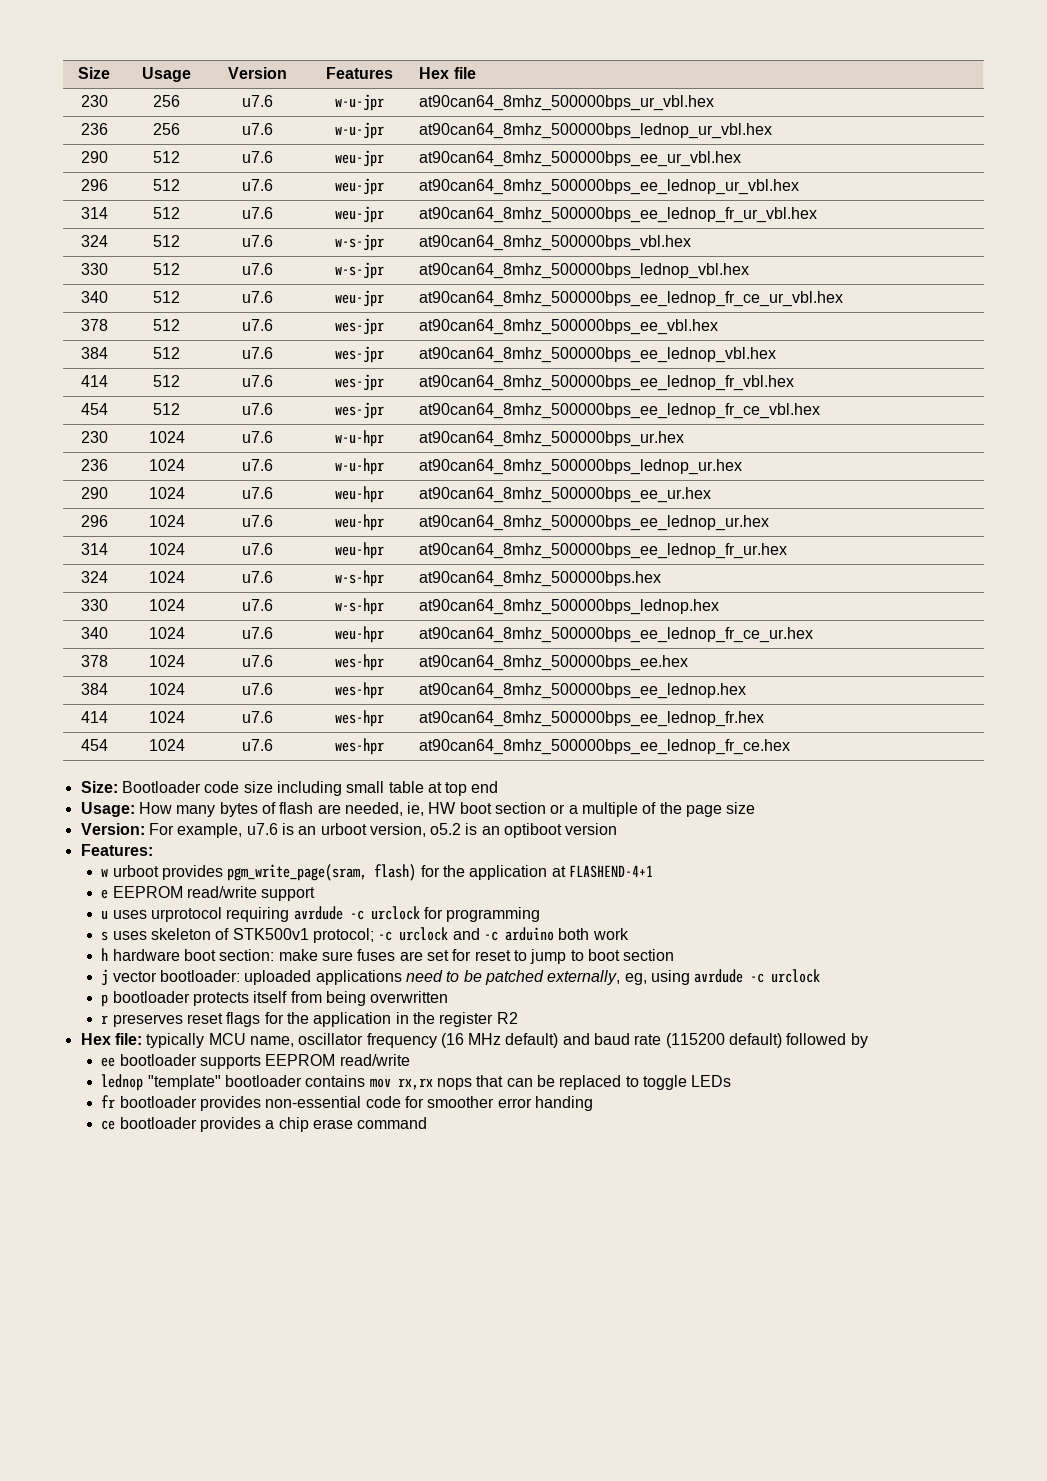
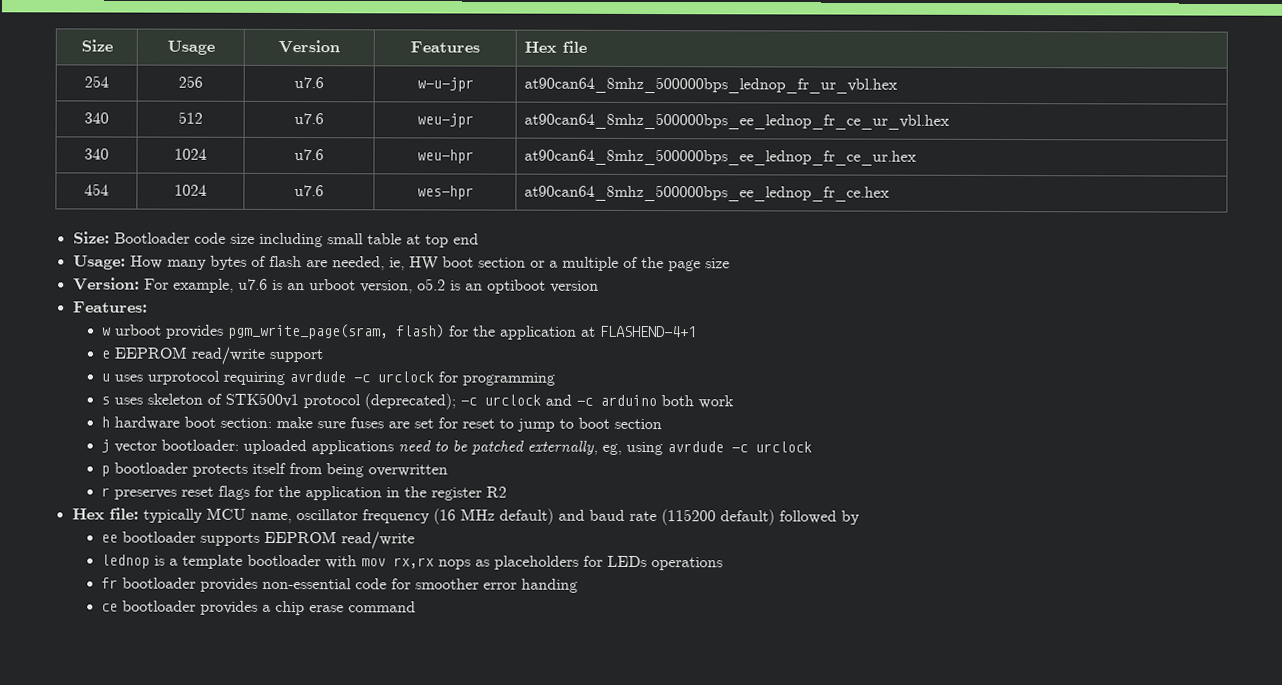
- 230 | 256 | u7.6 | w-u-jpr | at90can64_8mhz_500000bps_ur_vbl.hex
- 236 | 256 | u7.6 | w-u-jpr | at90can64_8mhz_500000bps_lednop_ur_vbl.hex
- 290 | 512 | u7.6 | weu-jpr | at90can64_8mhz_500000bps_ee_ur_vbl.hex
- 296 | 512 | u7.6 | weu-jpr | at90can64_8mhz_500000bps_ee_lednop_ur_vbl.hex
- 314 | 512 | u7.6 | weu-jpr | at90can64_8mhz_500000bps_ee_lednop_fr_ur_vbl.hex
- 324 | 512 | u7.6 | w-s-jpr | at90can64_8mhz_500000bps_vbl.hex
- 330 | 512 | u7.6 | w-s-jpr | at90can64_8mhz_500000bps_lednop_vbl.hex
+ 254 | 256 | u7.6 | w-u-jpr | at90can64_8mhz_500000bps_lednop_fr_ur_vbl.hex
- 378 | 512 | u7.6 | wes-jpr | at90can64_8mhz_500000bps_ee_vbl.hex
- 384 | 512 | u7.6 | wes-jpr | at90can64_8mhz_500000bps_ee_lednop_vbl.hex
- 414 | 512 | u7.6 | wes-jpr | at90can64_8mhz_500000bps_ee_lednop_fr_vbl.hex
- 454 | 512 | u7.6 | wes-jpr | at90can64_8mhz_500000bps_ee_lednop_fr_ce_vbl.hex
- 230 | 1024 | u7.6 | w-u-hpr | at90can64_8mhz_500000bps_ur.hex
- 236 | 1024 | u7.6 | w-u-hpr | at90can64_8mhz_500000bps_lednop_ur.hex
- 290 | 1024 | u7.6 | weu-hpr | at90can64_8mhz_500000bps_ee_ur.hex
- 296 | 1024 | u7.6 | weu-hpr | at90can64_8mhz_500000bps_ee_lednop_ur.hex
- 314 | 1024 | u7.6 | weu-hpr | at90can64_8mhz_500000bps_ee_lednop_fr_ur.hex
- 324 | 1024 | u7.6 | w-s-hpr | at90can64_8mhz_500000bps.hex
- 330 | 1024 | u7.6 | w-s-hpr | at90can64_8mhz_500000bps_lednop.hex
- 378 | 1024 | u7.6 | wes-hpr | at90can64_8mhz_500000bps_ee.hex
- 384 | 1024 | u7.6 | wes-hpr | at90can64_8mhz_500000bps_ee_lednop.hex
- 414 | 1024 | u7.6 | wes-hpr | at90can64_8mhz_500000bps_ee_lednop_fr.hex
- s uses skeleton of STK500v1 protocol; -c urclock and -c arduino both work
+ s uses skeleton of STK500v1 protocol (deprecated); -c urclock and -c arduino both work
- lednop "template" bootloader contains mov rx,rx nops that can be replaced to toggle LEDs
+ lednop is a template bootloader with mov rx,rx nops as placeholders for LEDs operations

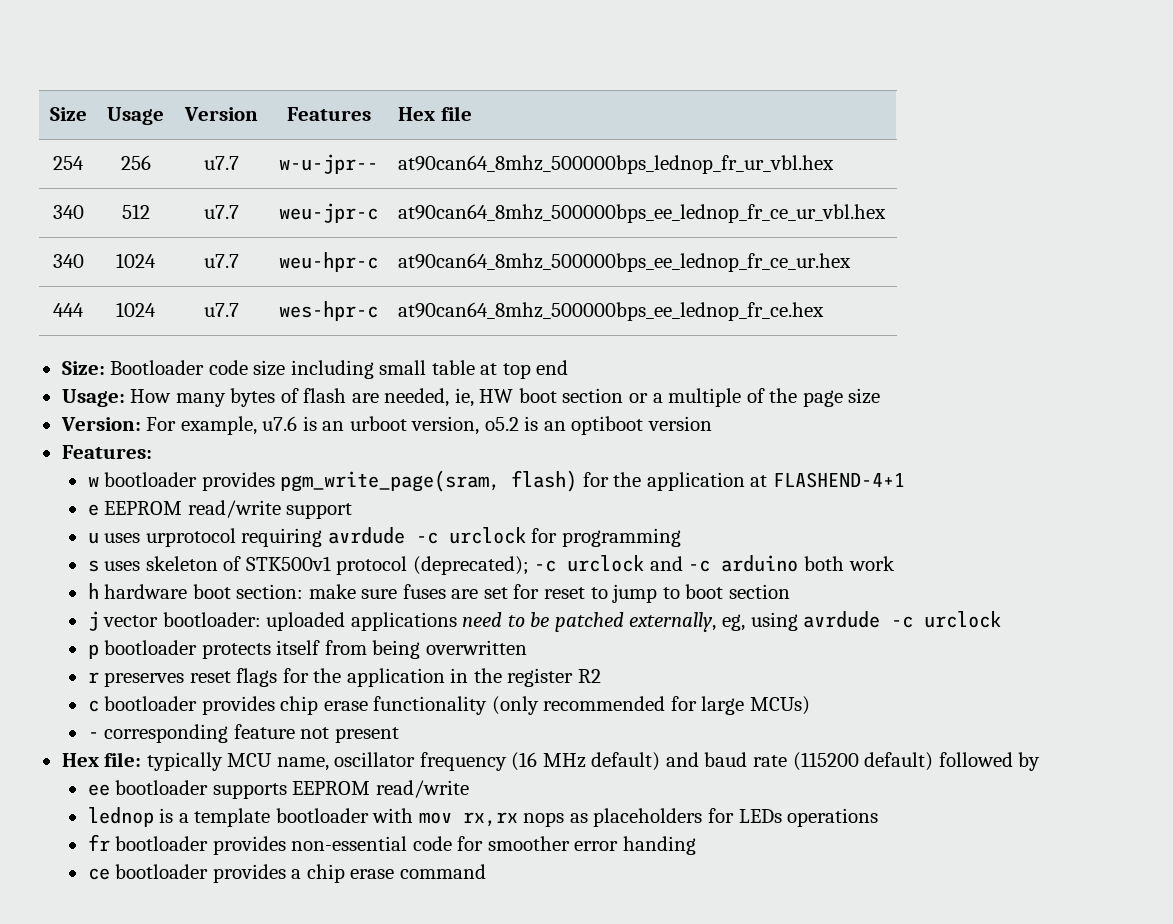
- 254 | 256 | u7.6 | w-u-jpr | at90can64_8mhz_500000bps_lednop_fr_ur_vbl.hex
+ 254 | 256 | u7.7 | w-u-jpr-- | at90can64_8mhz_500000bps_lednop_fr_ur_vbl.hex
- 340 | 512 | u7.6 | weu-jpr | at90can64_8mhz_500000bps_ee_lednop_fr_ce_ur_vbl.hex
+ 340 | 512 | u7.7 | weu-jpr-c | at90can64_8mhz_500000bps_ee_lednop_fr_ce_ur_vbl.hex
- 340 | 1024 | u7.6 | weu-hpr | at90can64_8mhz_500000bps_ee_lednop_fr_ce_ur.hex
+ 340 | 1024 | u7.7 | weu-hpr-c | at90can64_8mhz_500000bps_ee_lednop_fr_ce_ur.hex
- 454 | 1024 | u7.6 | wes-hpr | at90can64_8mhz_500000bps_ee_lednop_fr_ce.hex
+ 444 | 1024 | u7.7 | wes-hpr-c | at90can64_8mhz_500000bps_ee_lednop_fr_ce.hex
- w urboot provides pgm_write_page(sram, flash) for the application at FLASHEND-4+1
+ w bootloader provides pgm_write_page(sram, flash) for the application at FLASHEND-4+1
+ c bootloader provides chip erase functionality (only recommended for large MCUs)
+ - corresponding feature not present

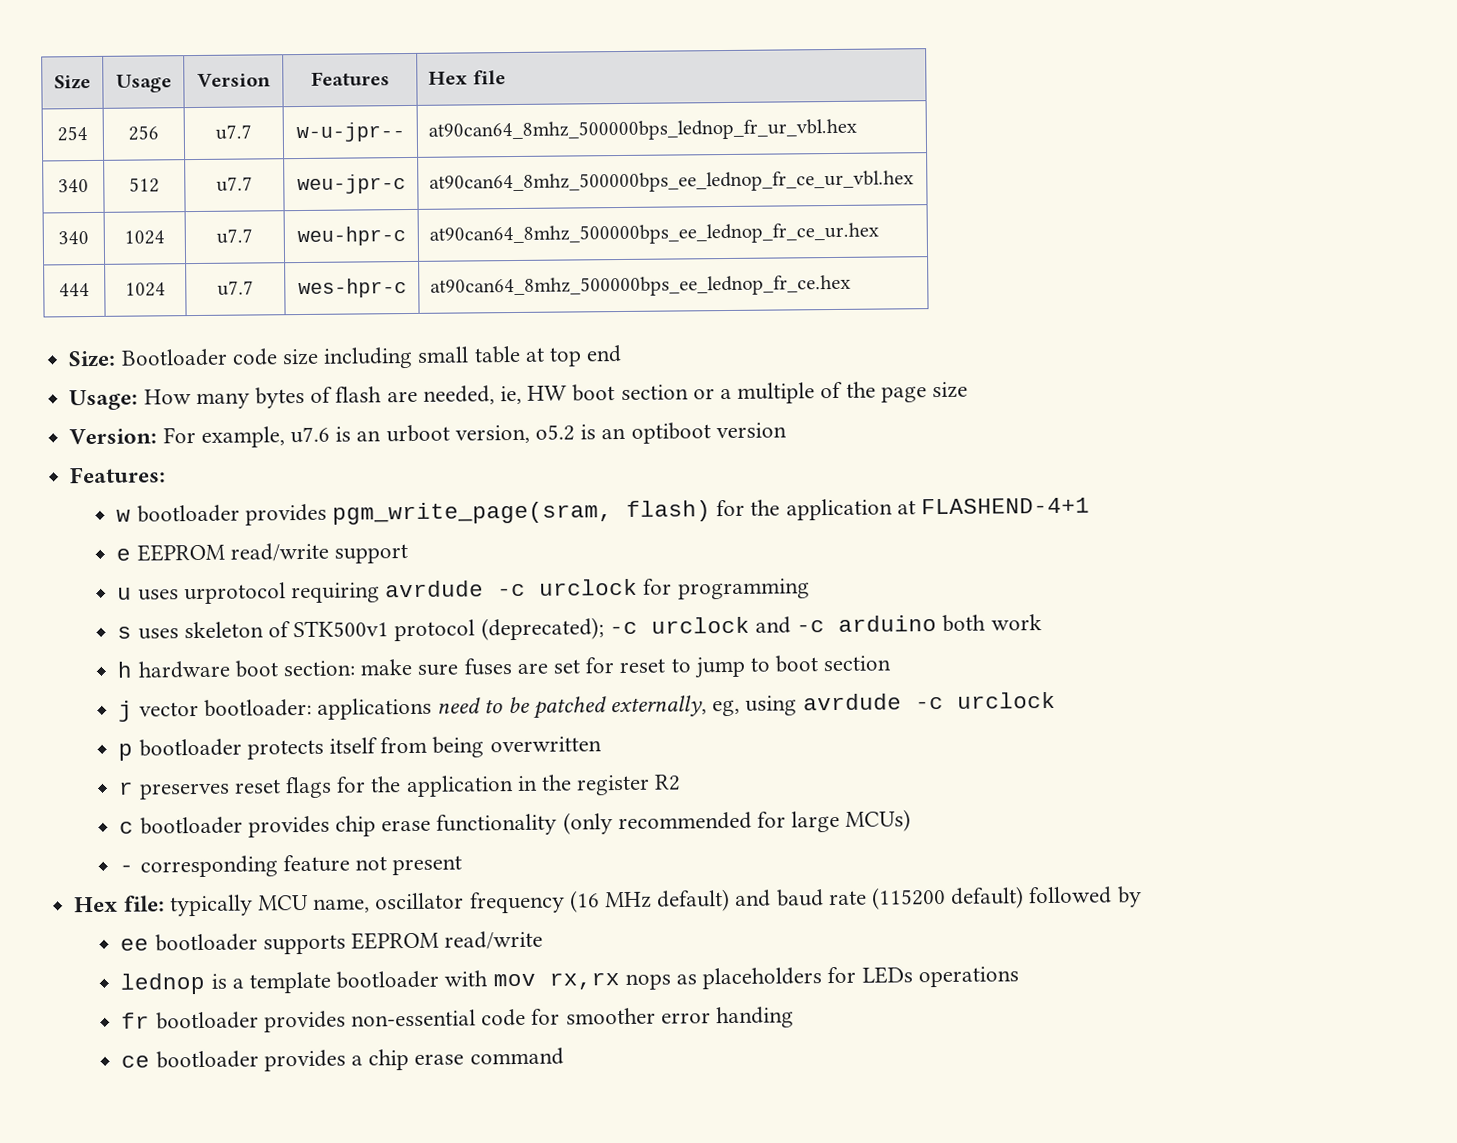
- j vector bootloader: uploaded applications need to be patched externally, eg, using avrdude -c urclock
+ j vector bootloader: applications need to be patched externally, eg, using avrdude -c urclock

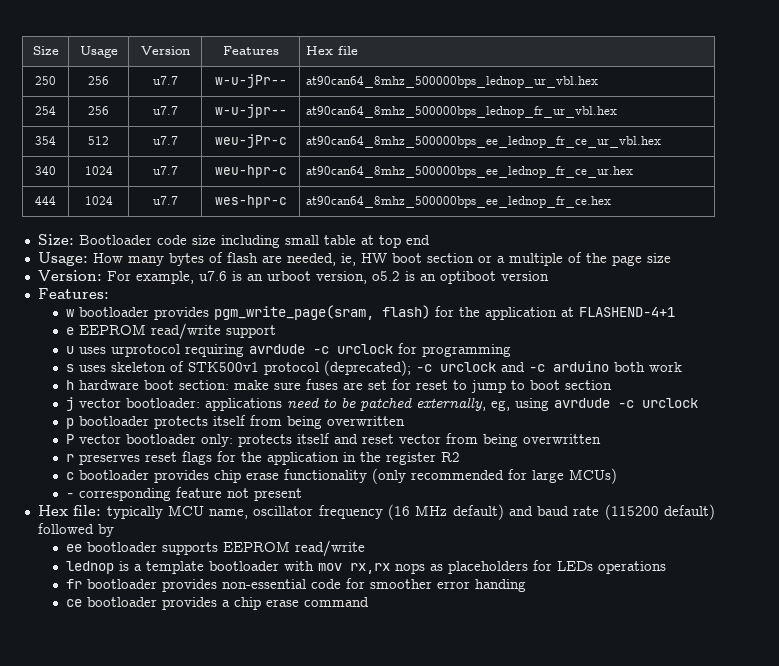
+ 250 | 256 | u7.7 | w-u-jPr-- | at90can64_8mhz_500000bps_lednop_ur_vbl.hex
- 340 | 512 | u7.7 | weu-jpr-c | at90can64_8mhz_500000bps_ee_lednop_fr_ce_ur_vbl.hex
+ 354 | 512 | u7.7 | weu-jPr-c | at90can64_8mhz_500000bps_ee_lednop_fr_ce_ur_vbl.hex
+ P vector bootloader only: protects itself and reset vector from being overwritten

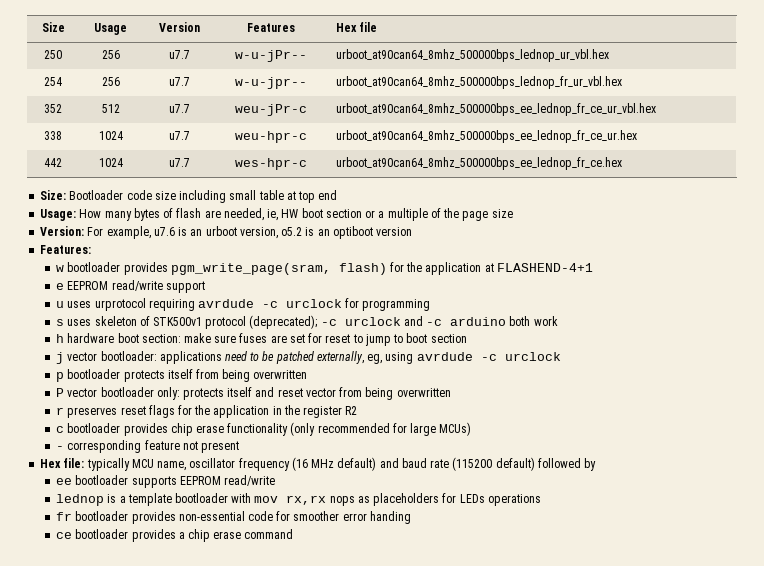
- 250 | 256 | u7.7 | w-u-jPr-- | at90can64_8mhz_500000bps_lednop_ur_vbl.hex
+ 250 | 256 | u7.7 | w-u-jPr-- | urboot_at90can64_8mhz_500000bps_lednop_ur_vbl.hex
- 254 | 256 | u7.7 | w-u-jpr-- | at90can64_8mhz_500000bps_lednop_fr_ur_vbl.hex
- 354 | 512 | u7.7 | weu-jPr-c | at90can64_8mhz_500000bps_ee_lednop_fr_ce_ur_vbl.hex
- 340 | 1024 | u7.7 | weu-hpr-c | at90can64_8mhz_500000bps_ee_lednop_fr_ce_ur.hex
- 444 | 1024 | u7.7 | wes-hpr-c | at90can64_8mhz_500000bps_ee_lednop_fr_ce.hex
+ 254 | 256 | u7.7 | w-u-jpr-- | urboot_at90can64_8mhz_500000bps_lednop_fr_ur_vbl.hex
+ 352 | 512 | u7.7 | weu-jPr-c | urboot_at90can64_8mhz_500000bps_ee_lednop_fr_ce_ur_vbl.hex
+ 338 | 1024 | u7.7 | weu-hpr-c | urboot_at90can64_8mhz_500000bps_ee_lednop_fr_ce_ur.hex
+ 442 | 1024 | u7.7 | wes-hpr-c | urboot_at90can64_8mhz_500000bps_ee_lednop_fr_ce.hex

